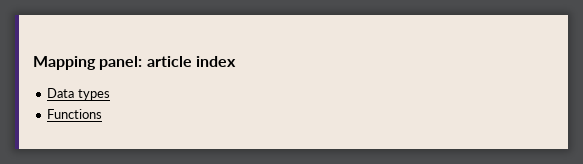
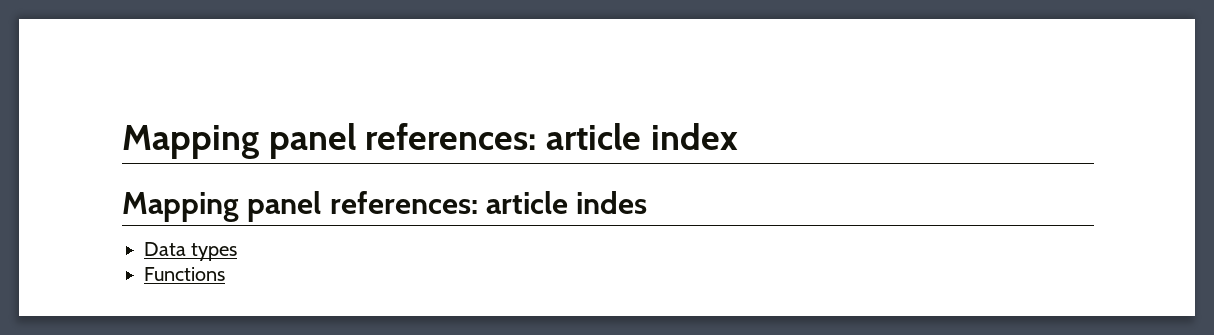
- Mapping panel: article index
+ Mapping panel references: article index
+ Mapping panel references: article indes

